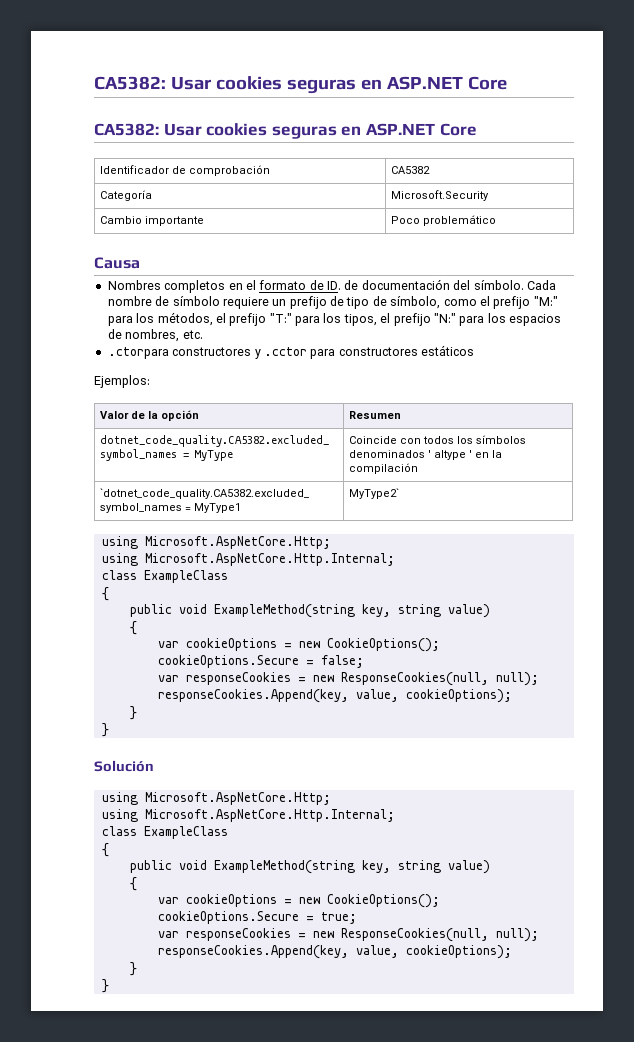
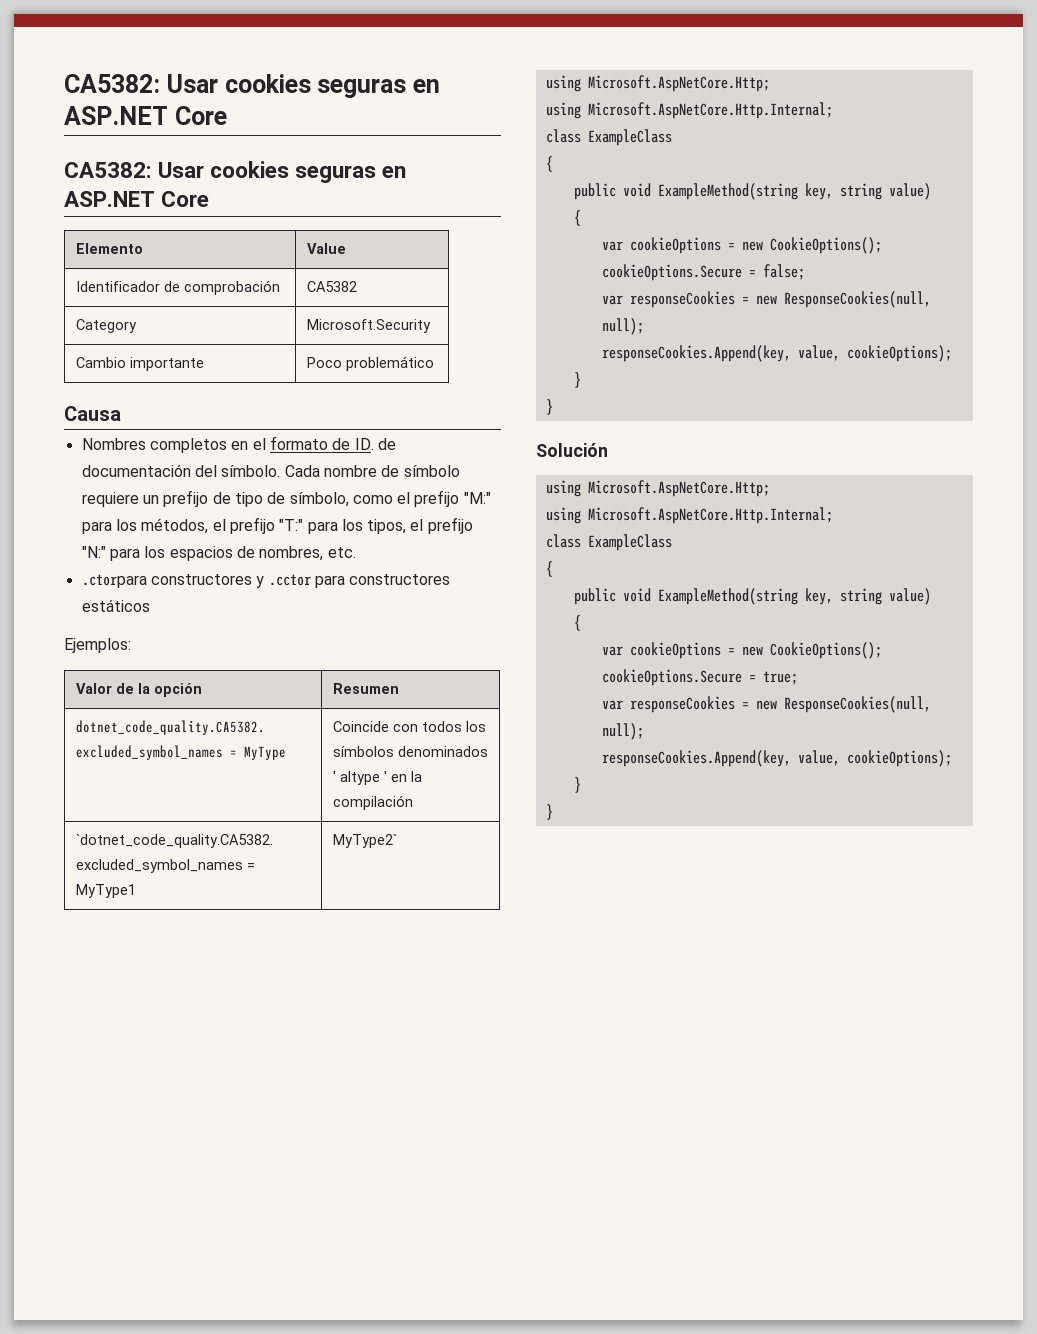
+ Elemento | Value
- Categoría | Microsoft.Security
+ Category | Microsoft.Security

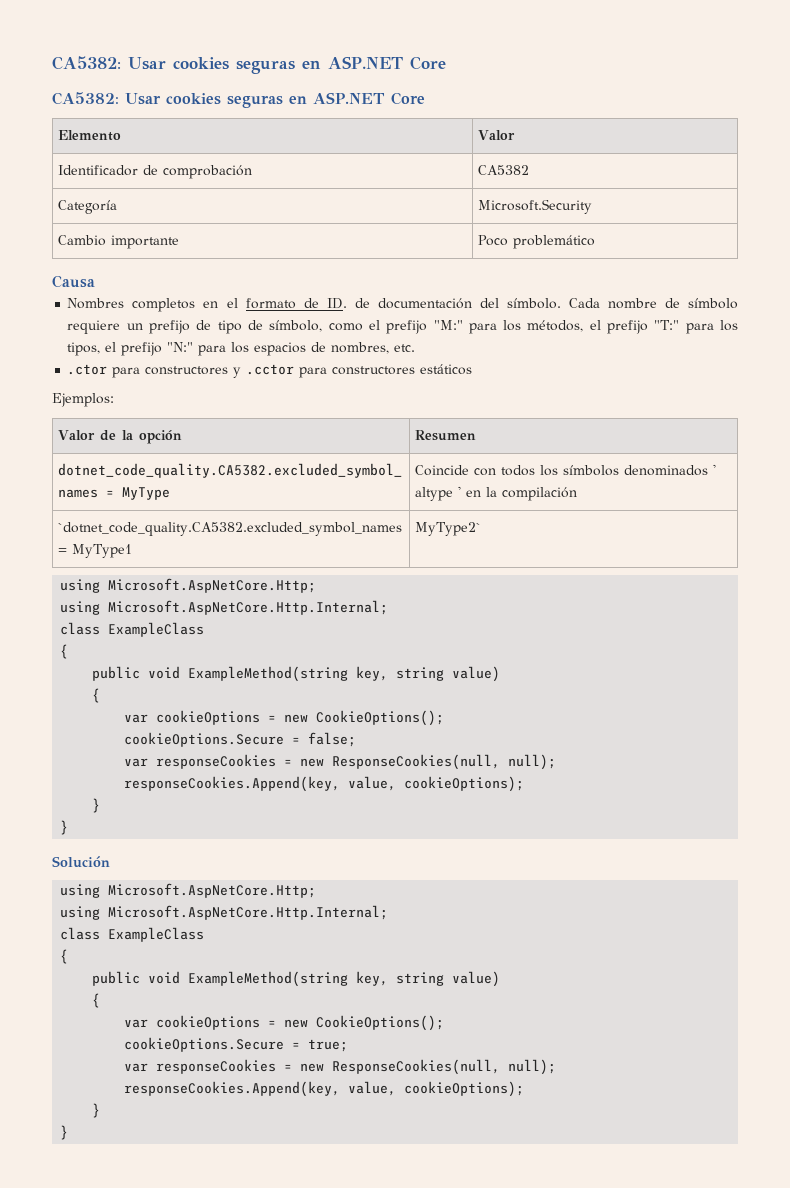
- Elemento | Value
+ Elemento | Valor
- Category | Microsoft.Security
+ Categoría | Microsoft.Security
- .ctorpara constructores y .cctor para constructores estáticos
+ .ctor para constructores y .cctor para constructores estáticos

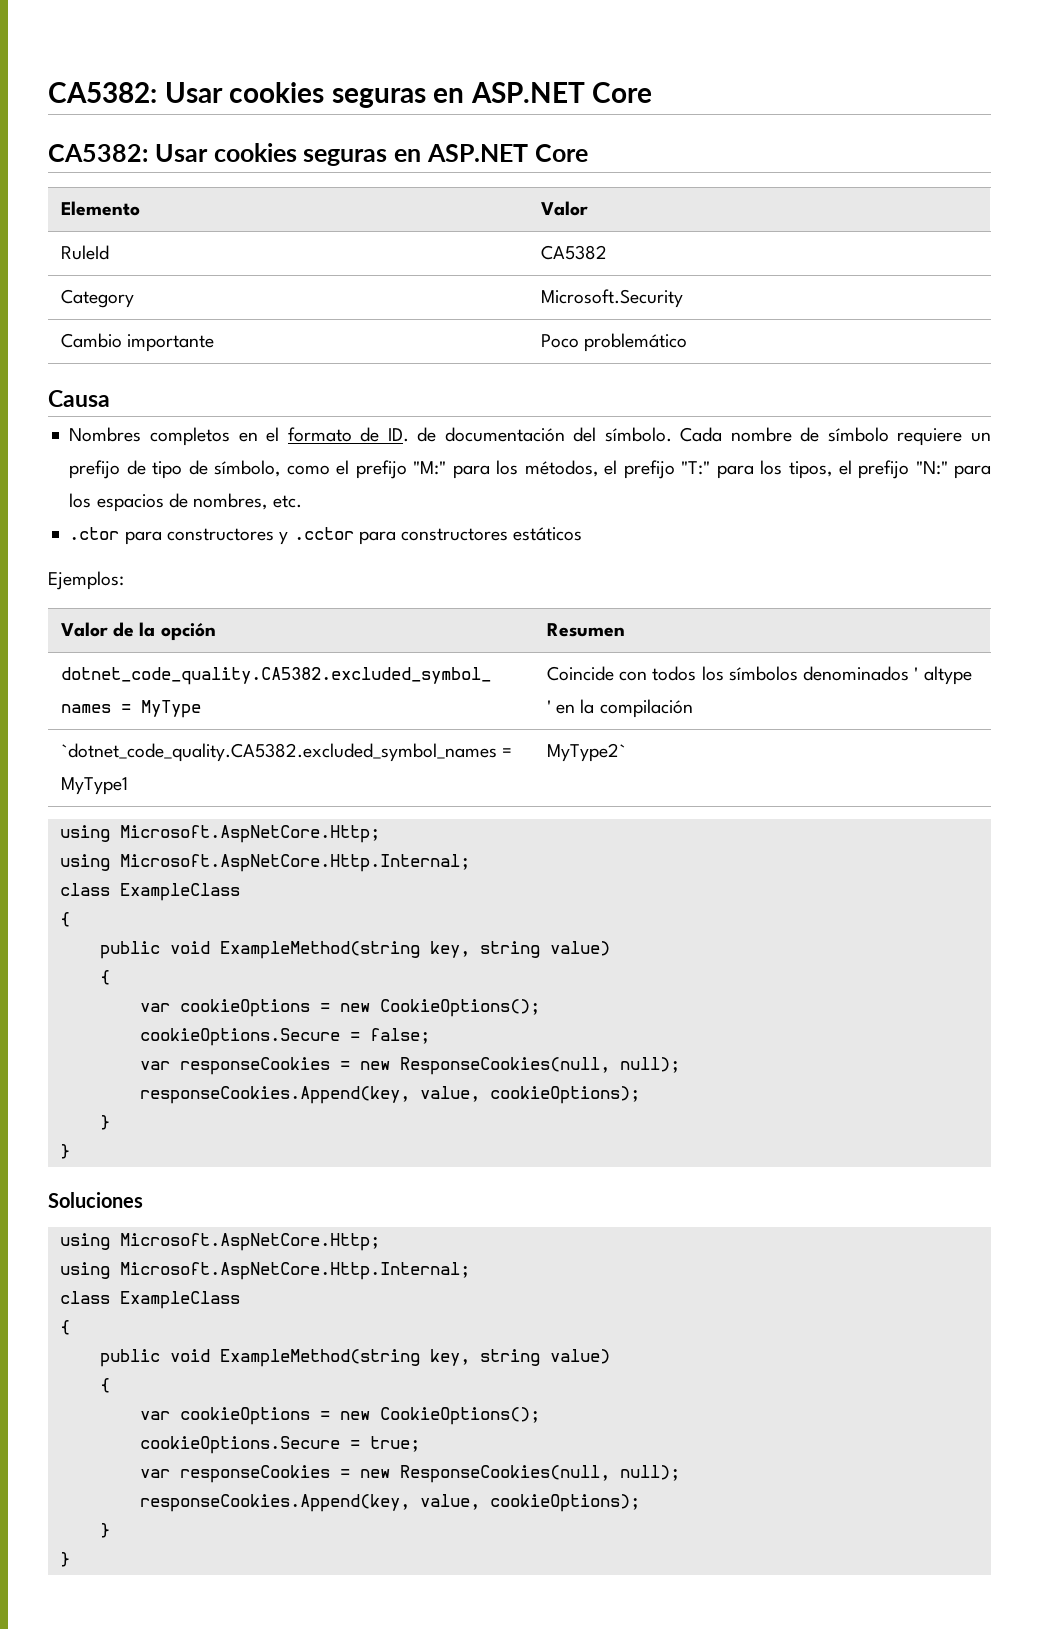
- Identificador de comprobación | CA5382
+ RuleId | CA5382
- Categoría | Microsoft.Security
+ Category | Microsoft.Security
- Solución
+ Soluciones

